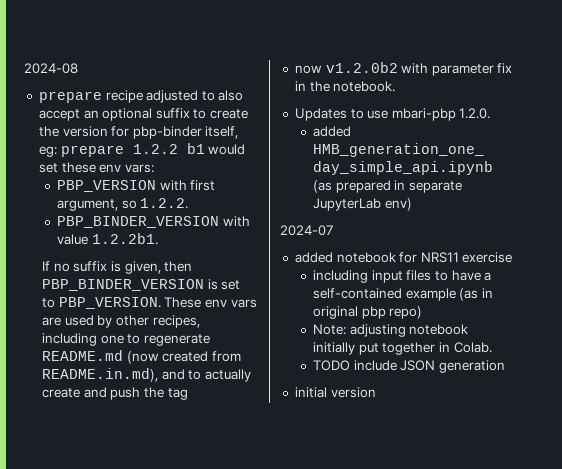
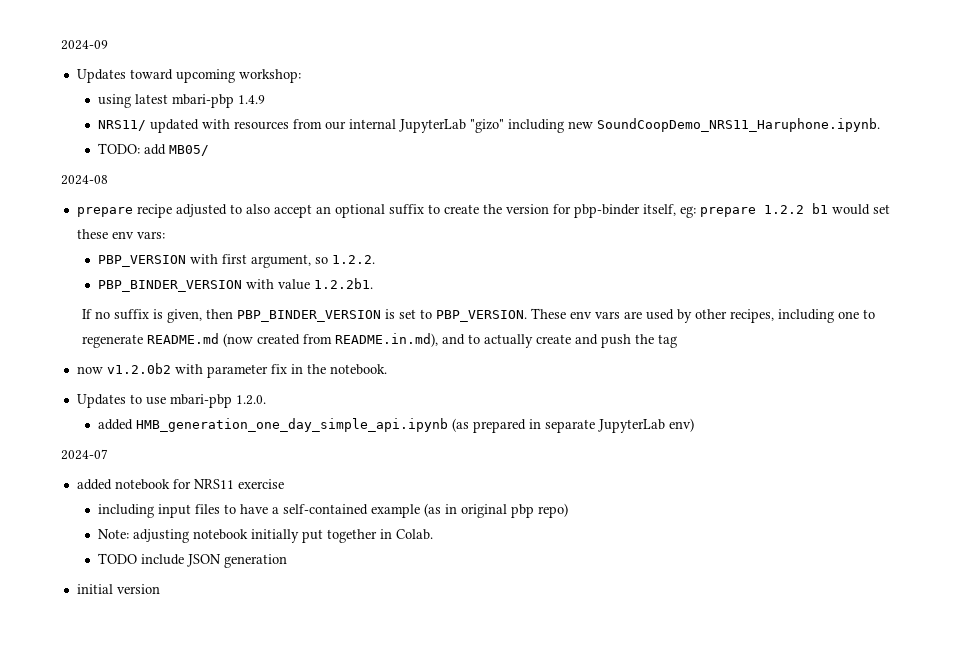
+ 2024-09
+ Updates toward upcoming workshop:
+ using latest mbari-pbp 1.4.9
+ NRS11/ updated with resources from our internal JupyterLab "gizo" including new SoundCoopDemo_NRS11_Haruphone.ipynb.
+ TODO: add MB05/

